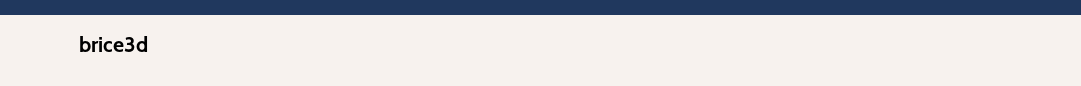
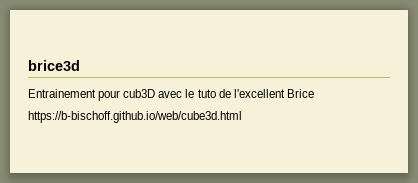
+ Entrainement pour cub3D avec le tuto de l'excellent Brice
+ https://b-bischoff.github.io/web/cube3d.html

